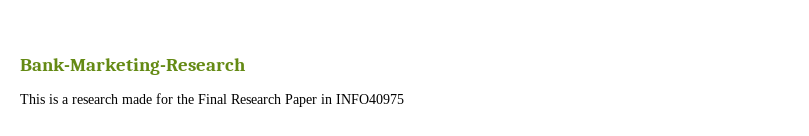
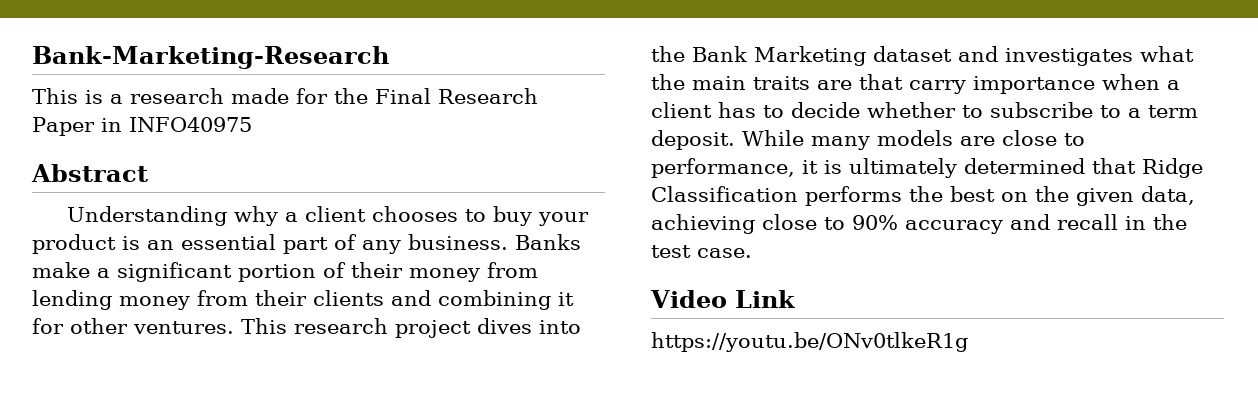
+ Abstract
+ Understanding why a client chooses to buy your product is an essential part of any business. Banks make a significant portion of their money from lending money from their clients and combining it for other ventures. This research project dives into the Bank Marketing dataset and investigates what the main traits are that carry importance when a client has to decide whether to subscribe to a term deposit. While many models are close to performance, it is ultimately determined that Ridge Classification performs the best on the given data, achieving close to 90% accuracy and recall in the test case.
+ Video Link
+ https://youtu.be/ONv0tlkeR1g

